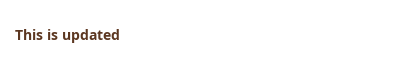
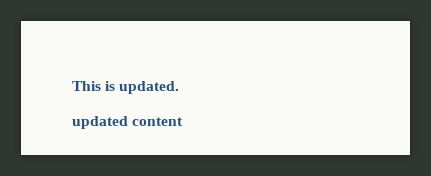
- This is updated
+ This is updated.
+ updated content

